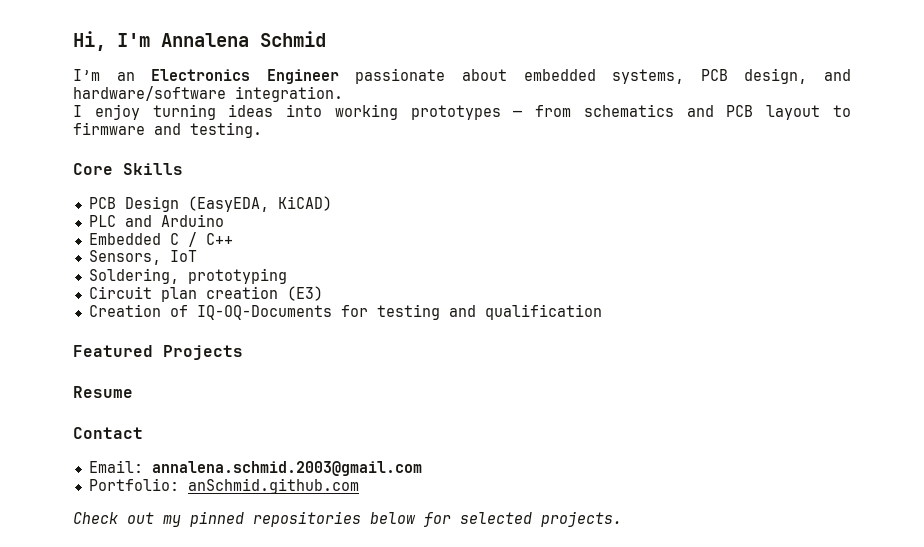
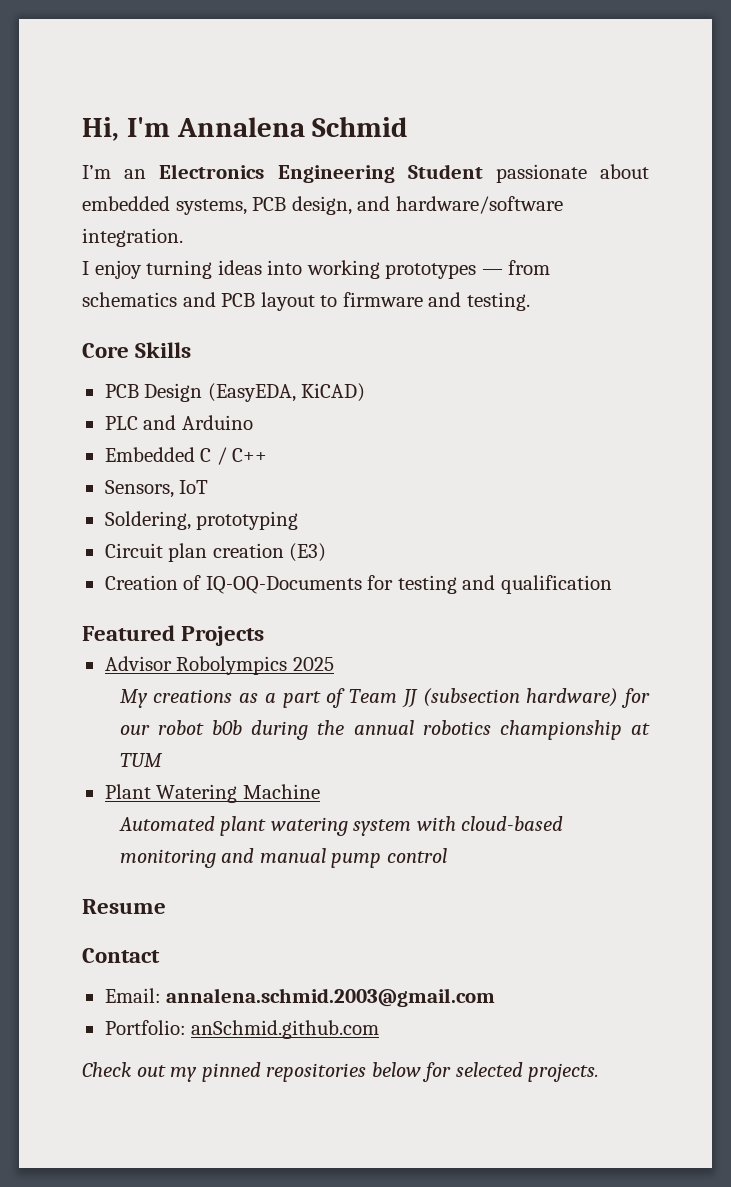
- I’m an Electronics Engineer passionate about embedded systems, PCB design, and hardware/software integration.
+ I’m an Electronics Engineering Student passionate about embedded systems, PCB design, and hardware/software integration.
+ Advisor Robolympics 2025
+ My creations as a part of Team JJ (subsection hardware) for our robot b0b during the annual robotics championship at TUM
+ Plant Watering Machine
+ Automated plant watering system with cloud-based monitoring and manual pump control

